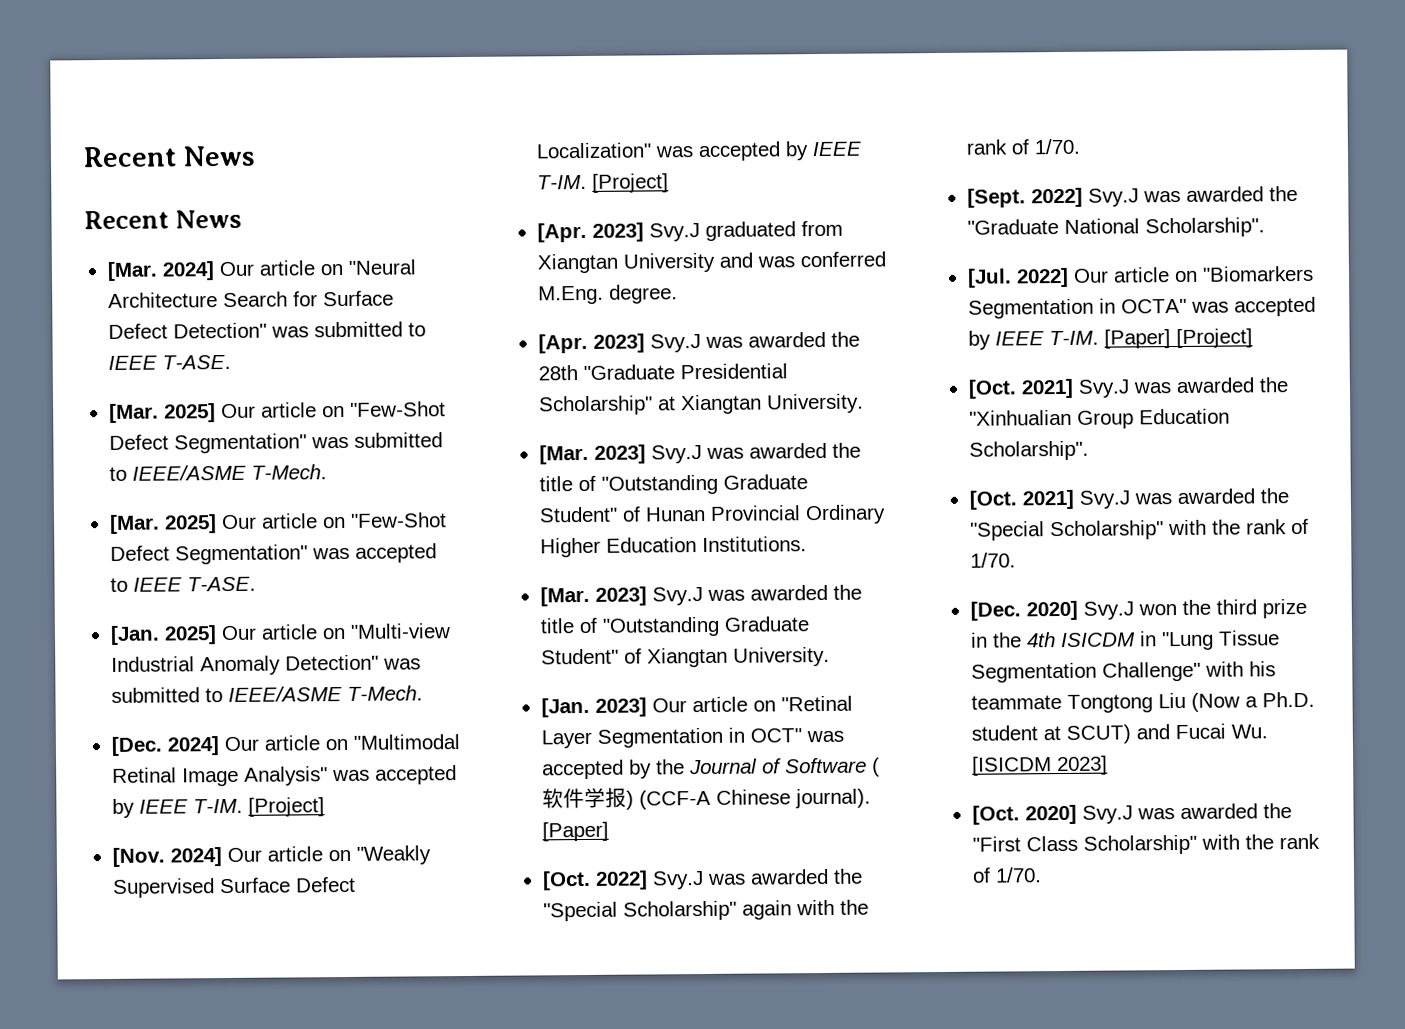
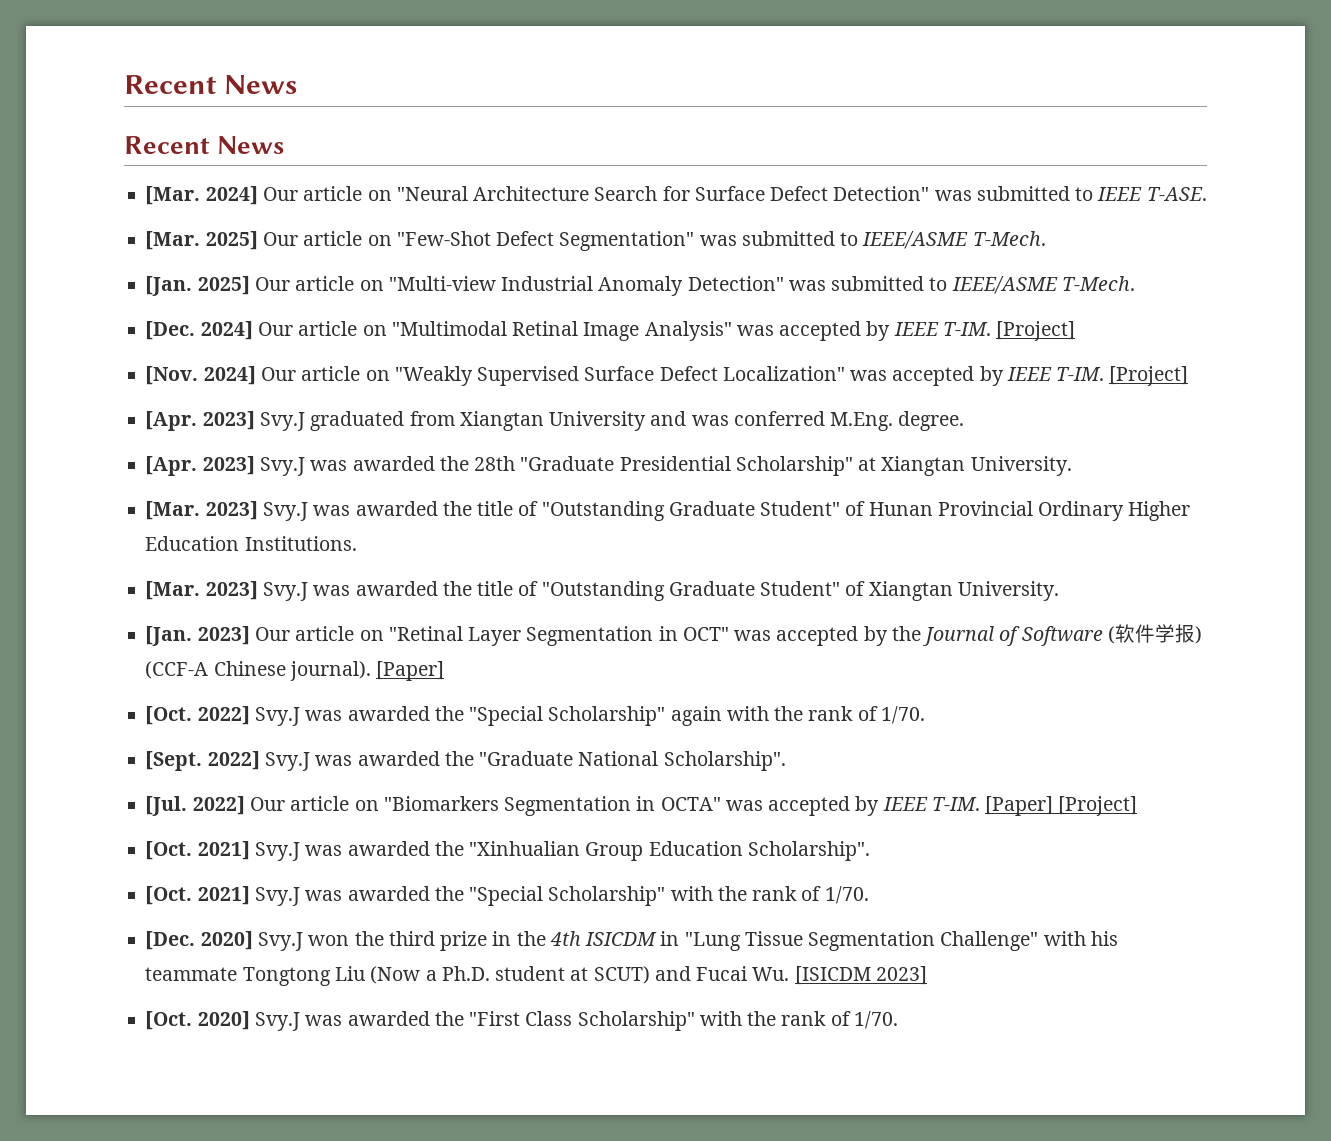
- [Mar. 2025] Our article on "Few-Shot Defect Segmentation" was accepted to IEEE T-ASE.

